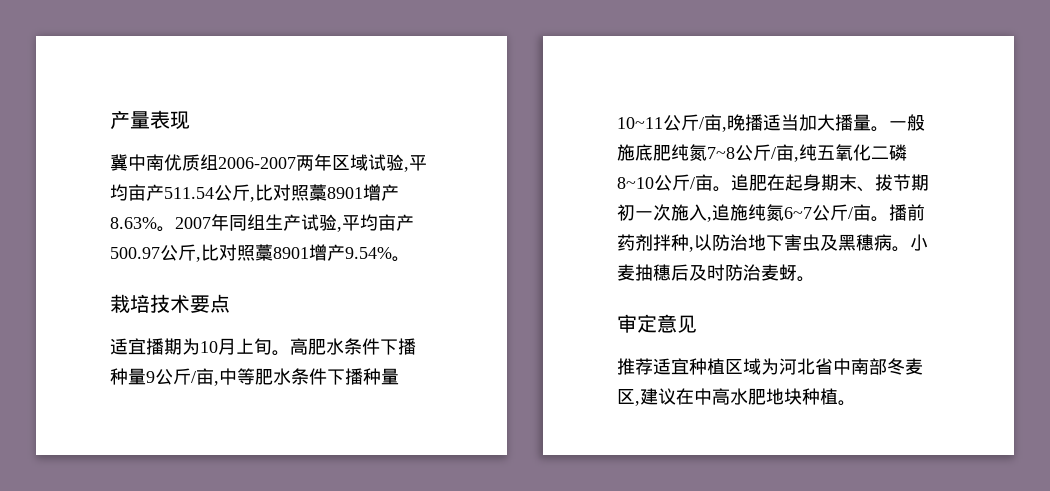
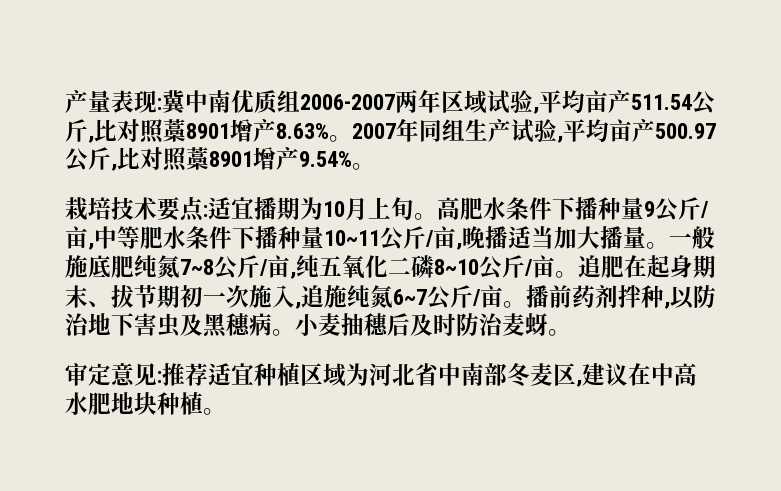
- 产量表现
- 冀中南优质组2006-2007两年区域试验,平均亩产511.54公斤,比对照藁8901增产8.63%。
+ 产量表现:冀中南优质组2006-2007两年区域试验,平均亩产511.54公斤,比对照藁8901增产8.63%。
- 栽培技术要点
- 适宜播期为10月上旬。
+ 栽培技术要点:适宜播期为10月上旬。
- 审定意见
- 推荐适宜种植区域为河北省中南部冬麦区,建议在中高水肥地块种植。
+ 审定意见:推荐适宜种植区域为河北省中南部冬麦区,建议在中高水肥地块种植。

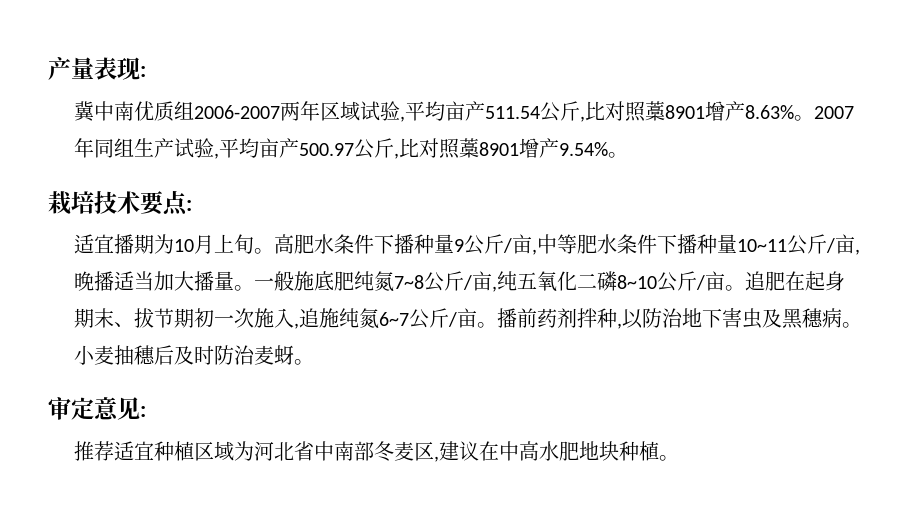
- 产量表现:冀中南优质组2006-2007两年区域试验,平均亩产511.54公斤,比对照藁8901增产8.63%。
+ 产量表现:
+ 冀中南优质组2006-2007两年区域试验,平均亩产511.54公斤,比对照藁8901增产8.63%。
- 栽培技术要点:适宜播期为10月上旬。
+ 栽培技术要点:
+ 适宜播期为10月上旬。
- 审定意见:推荐适宜种植区域为河北省中南部冬麦区,建议在中高水肥地块种植。
+ 审定意见:
+ 推荐适宜种植区域为河北省中南部冬麦区,建议在中高水肥地块种植。

